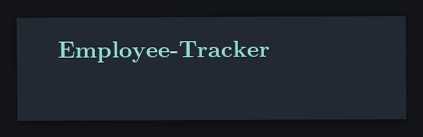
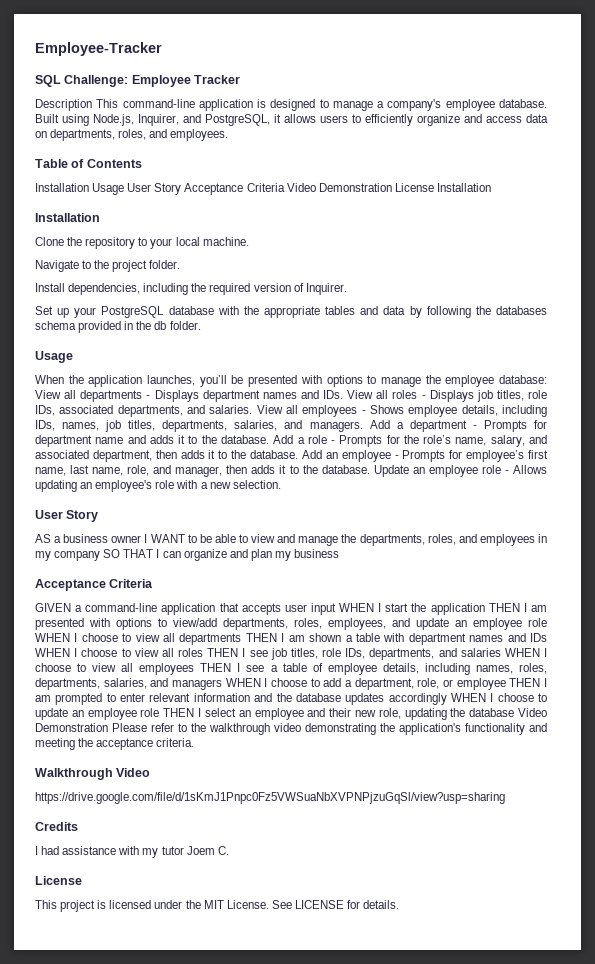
+ SQL Challenge: Employee Tracker
+ Description This command-line application is designed to manage a company's employee database. Built using Node.js, Inquirer, and PostgreSQL, it allows users to efficiently organize and access data on departments, roles, and employees.
+ Table of Contents
+ Installation Usage User Story Acceptance Criteria Video Demonstration License Installation
+ Installation
+ Clone the repository to your local machine.
+ Navigate to the project folder.
+ Install dependencies, including the required version of Inquirer.
+ Set up your PostgreSQL database with the appropriate tables and data by following the databases schema provided in the db folder.
+ Usage
+ When the application launches, you’ll be presented with options to manage the employee database: View all departments - Displays department names and IDs. View all roles - Displays job titles, role IDs, associated departments, and salaries. View all employees - Shows employee details, including IDs, names, job titles, departments, salaries, and managers. Add a department - Prompts for department name and adds it to the database. Add a role - Prompts for the role’s name, salary, and associated department, then adds it to the database. Add an employee - Prompts for employee’s first name, last name, role, and manager, then adds it to the database. Update an employee role - Allows updating an employee's role with a new selection.
+ User Story
+ AS a business owner I WANT to be able to view and manage the departments, roles, and employees in my company SO THAT I can organize and plan my business
+ Acceptance Criteria
+ GIVEN a command-line application that accepts user input WHEN I start the application THEN I am presented with options to view/add departments, roles, employees, and update an employee role WHEN I choose to view all departments THEN I am shown a table with department names and IDs WHEN I choose to view all roles THEN I see job titles, role IDs, departments, and salaries WHEN I choose to view all employees THEN I see a table of employee details, including names, roles, departments, salaries, and managers WHEN I choose to add a department, role, or employee THEN I am prompted to enter relevant information and the database updates accordingly WHEN I choose to update an employee role THEN I select an employee and their new role, updating the database Video Demonstration Please refer to the walkthrough video demonstrating the application's functionality and meeting the acceptance criteria.
+ Walkthrough Video
+ https://drive.google.com/file/d/1sKmJ1Pnpc0Fz5VWSuaNbXVPNPjzuGqSl/view?usp=sharing
+ Credits
+ I had assistance with my tutor Joem C.
+ License
+ This project is licensed under the MIT License. See LICENSE for details.

